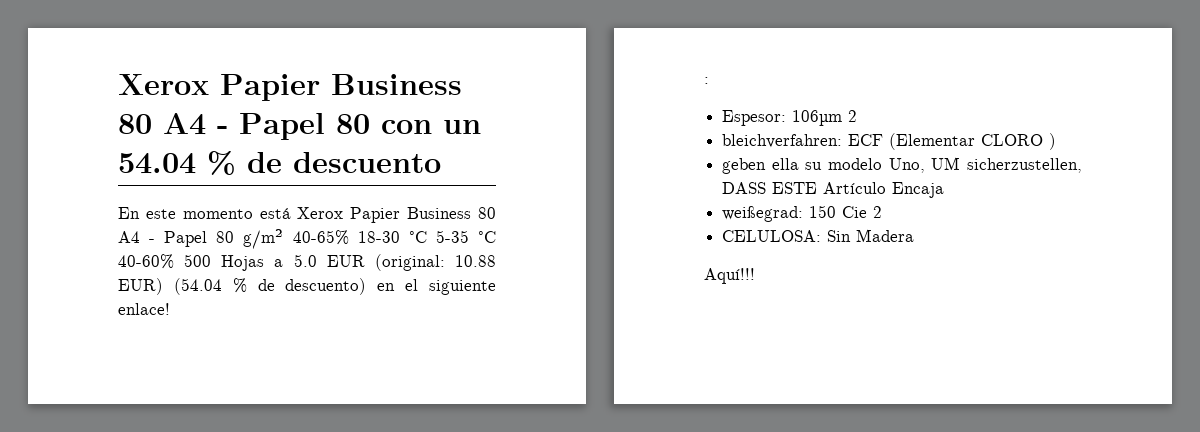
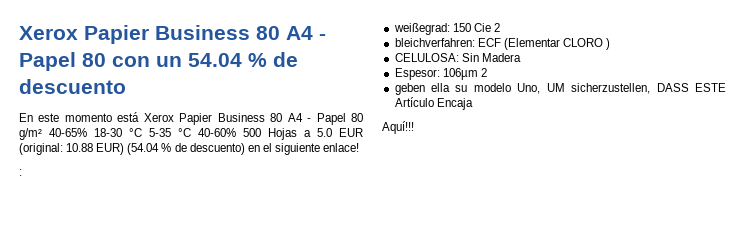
- Espesor: 106µm 2
+ weißegrad: 150 Cie 2
+ CELULOSA: Sin Madera
+ Espesor: 106µm 2
- weißegrad: 150 Cie 2
- CELULOSA: Sin Madera

